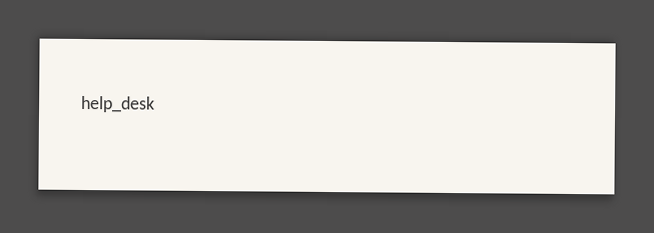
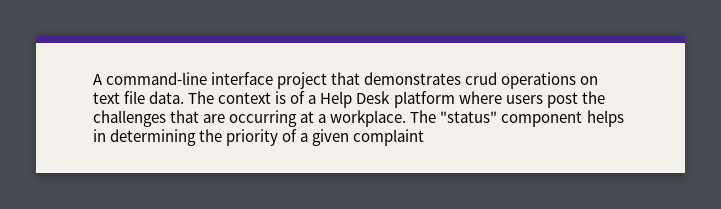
- help_desk
+ A command-line interface project that demonstrates crud operations on text file data. The context is of a Help Desk platform where users post the challenges that are occurring at a workplace. The "status" component helps in determining the priority of a given complaint

